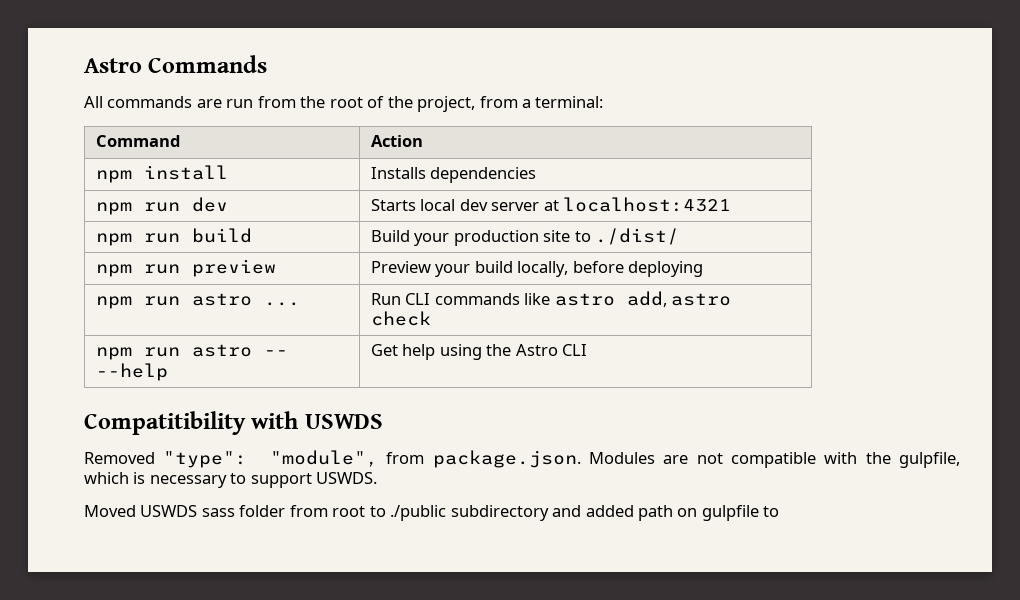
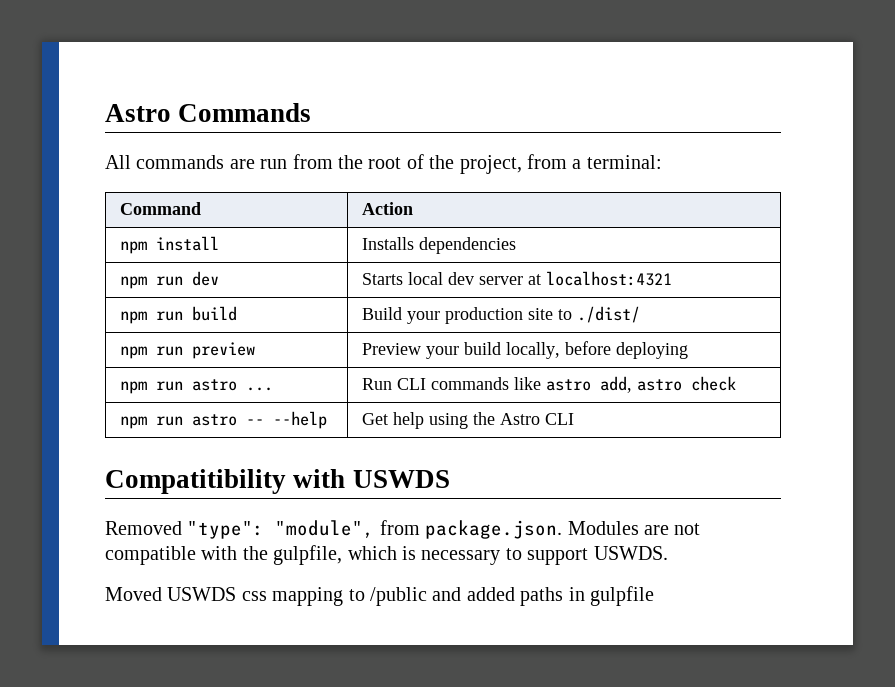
- Moved USWDS sass folder from root to ./public subdirectory and added path on gulpfile to
+ Moved USWDS css mapping to /public and added paths in gulpfile

